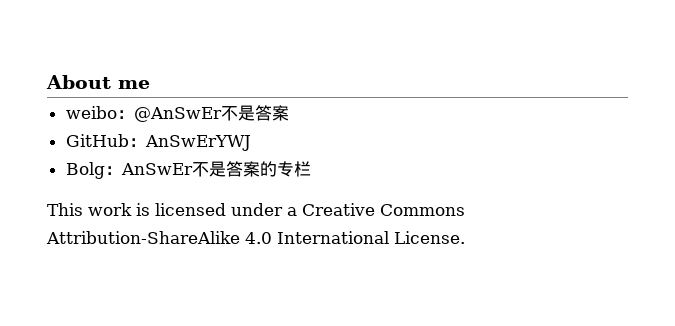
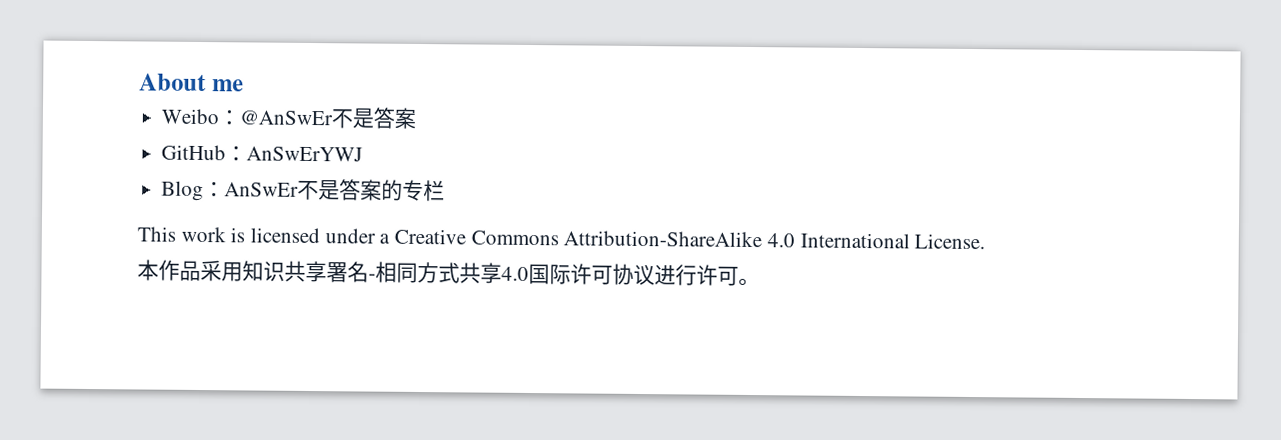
- weibo：@AnSwEr不是答案
+ Weibo：@AnSwEr不是答案
- Bolg：AnSwEr不是答案的专栏
+ Blog：AnSwEr不是答案的专栏
+ 本作品采用知识共享署名-相同方式共享4.0国际许可协议进行许可。

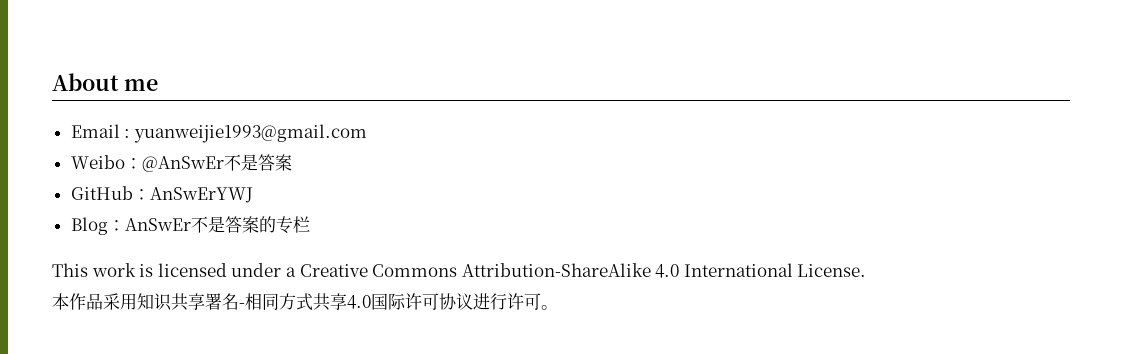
+ Email : yuanweijie1993@gmail.com

